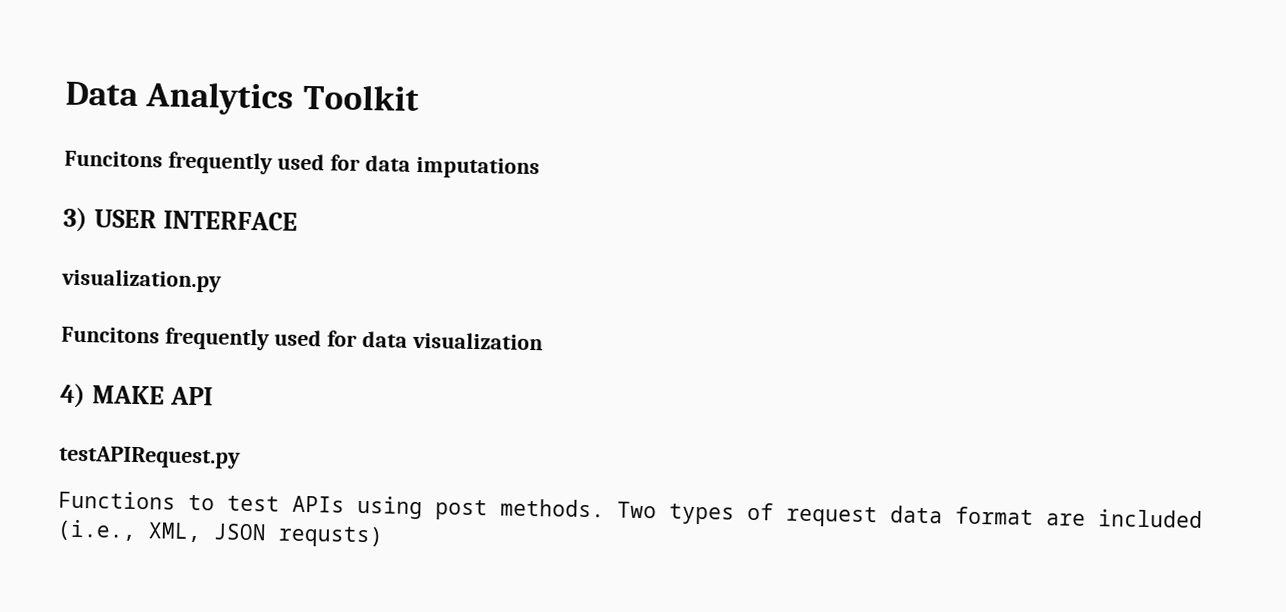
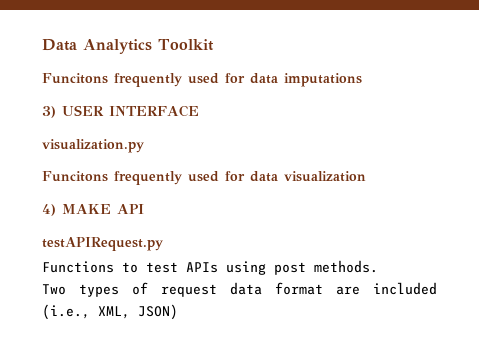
- Functions to test APIs using post methods. Two types of request data format are included (i.e., XML, JSON requsts)
+ Functions to test APIs using post methods.
+ Two types of request data format are included (i.e., XML, JSON)

